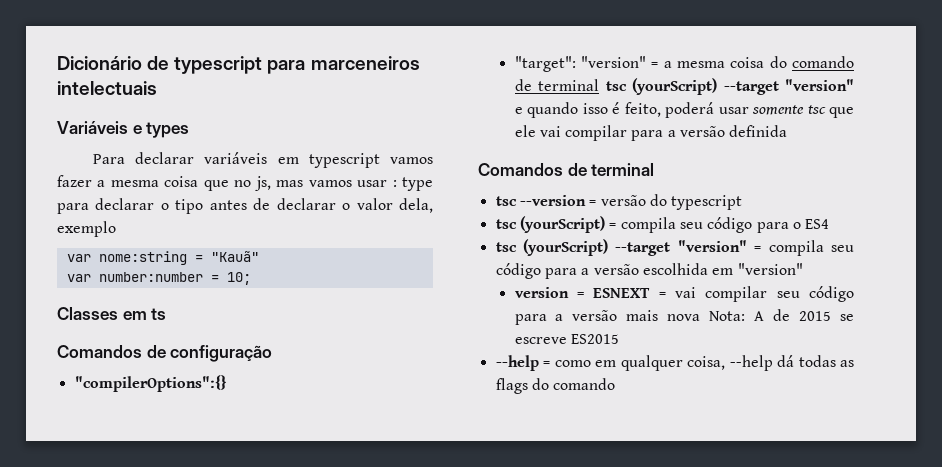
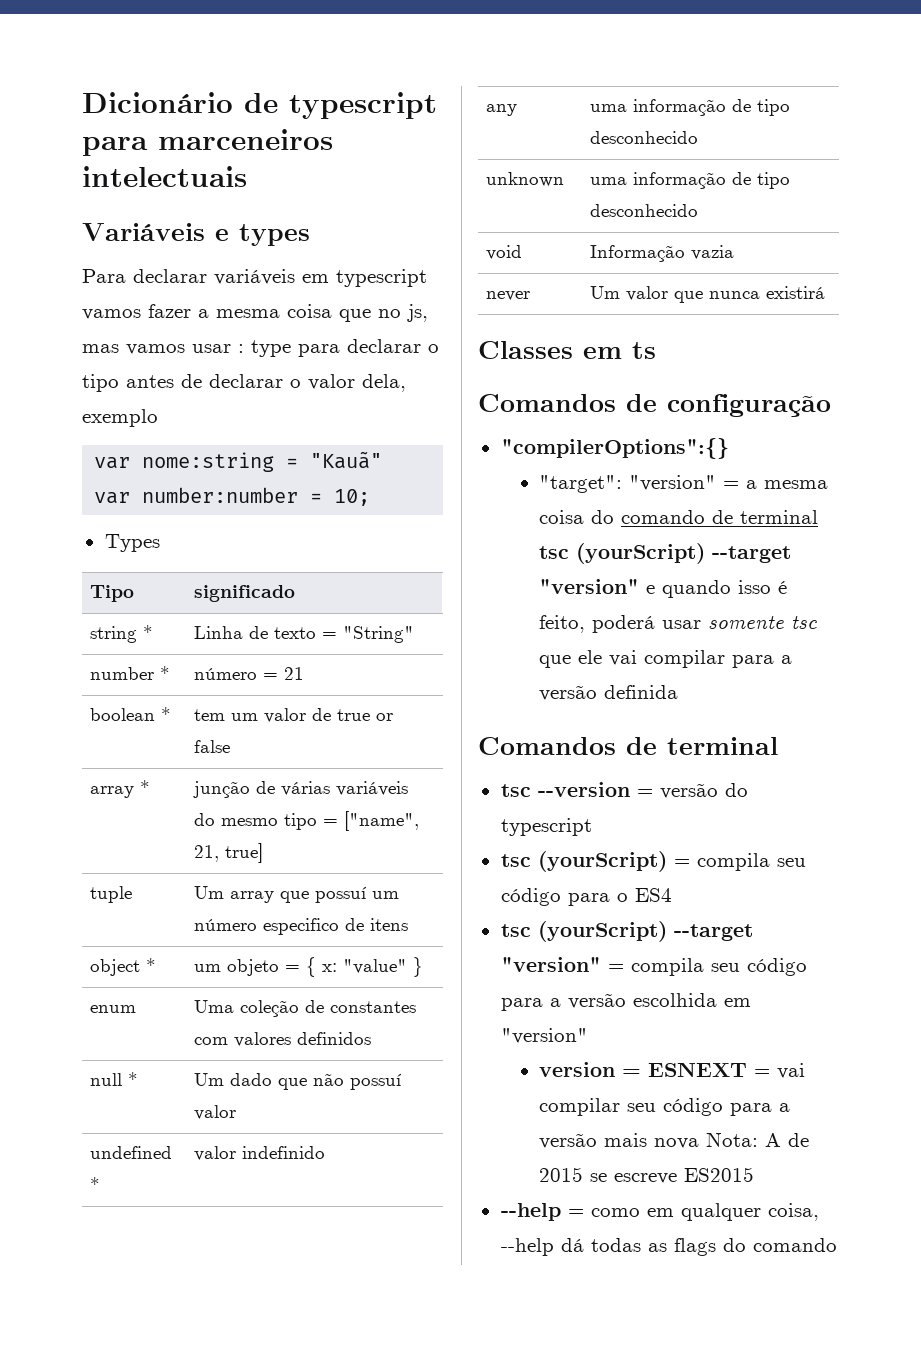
+ Types
+ Tipo | significado
+ string * | Linha de texto = "String"
+ number * | número = 21
+ boolean * | tem um valor de true or false
+ array * | junção de várias variáveis do mesmo tipo = ["name", 21, true]
+ tuple | Um array que possuí um número especifico de itens
+ object * | um objeto = { x: "value" }
+ enum | Uma coleção de constantes com valores definidos
+ null * | Um dado que não possuí valor
+ undefined * | valor indefinido
+ any | uma informação de tipo desconhecido
+ unknown | uma informação de tipo desconhecido
+ void | Informação vazia
+ never | Um valor que nunca existirá

